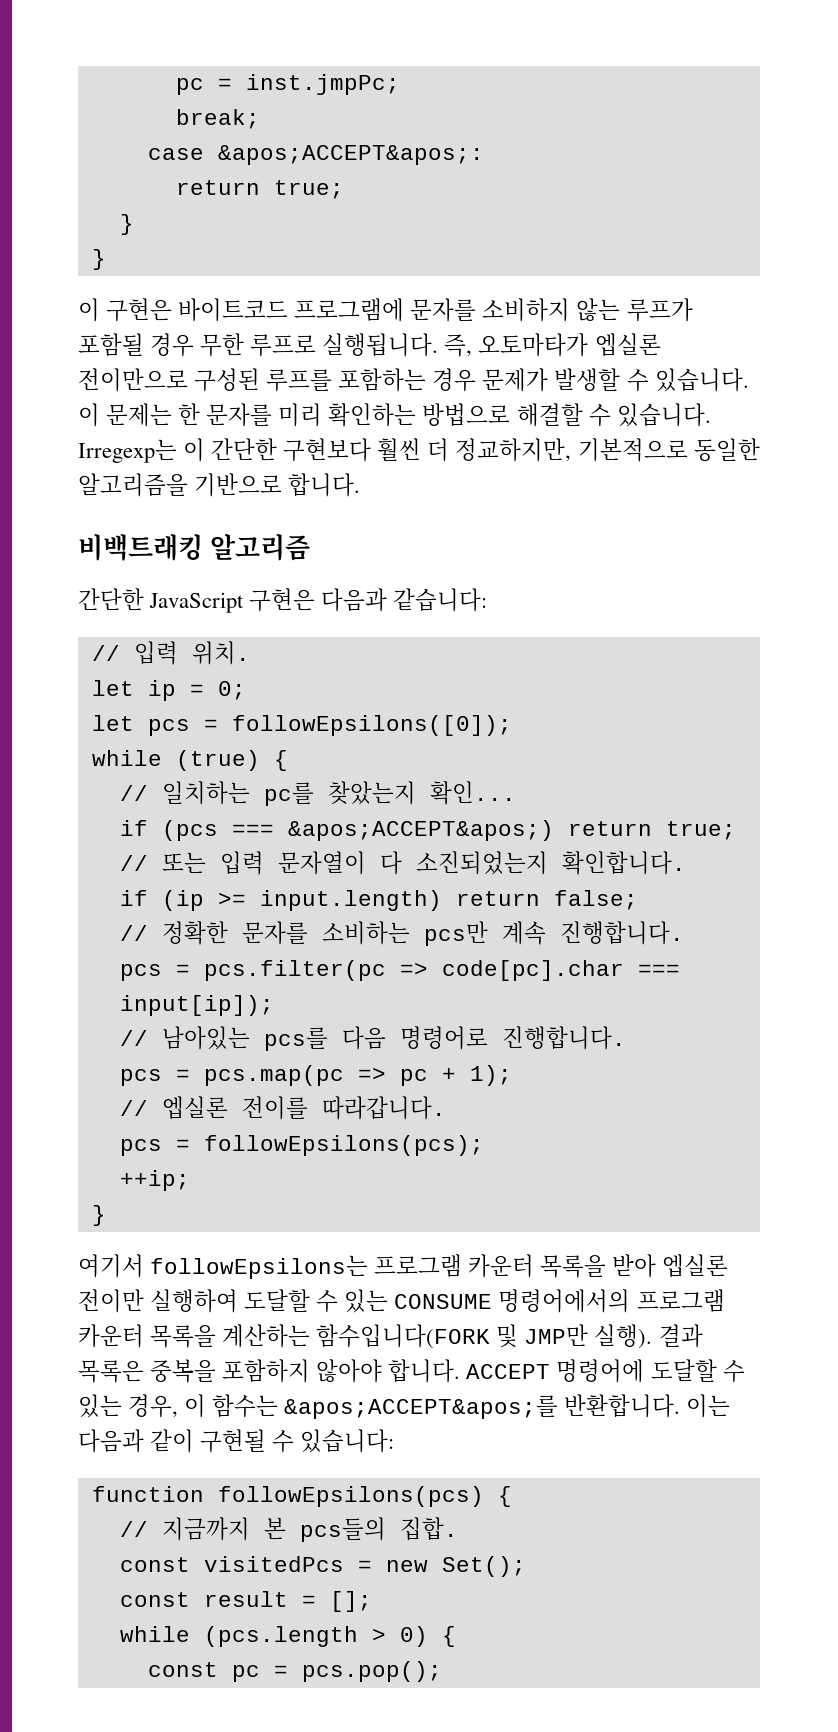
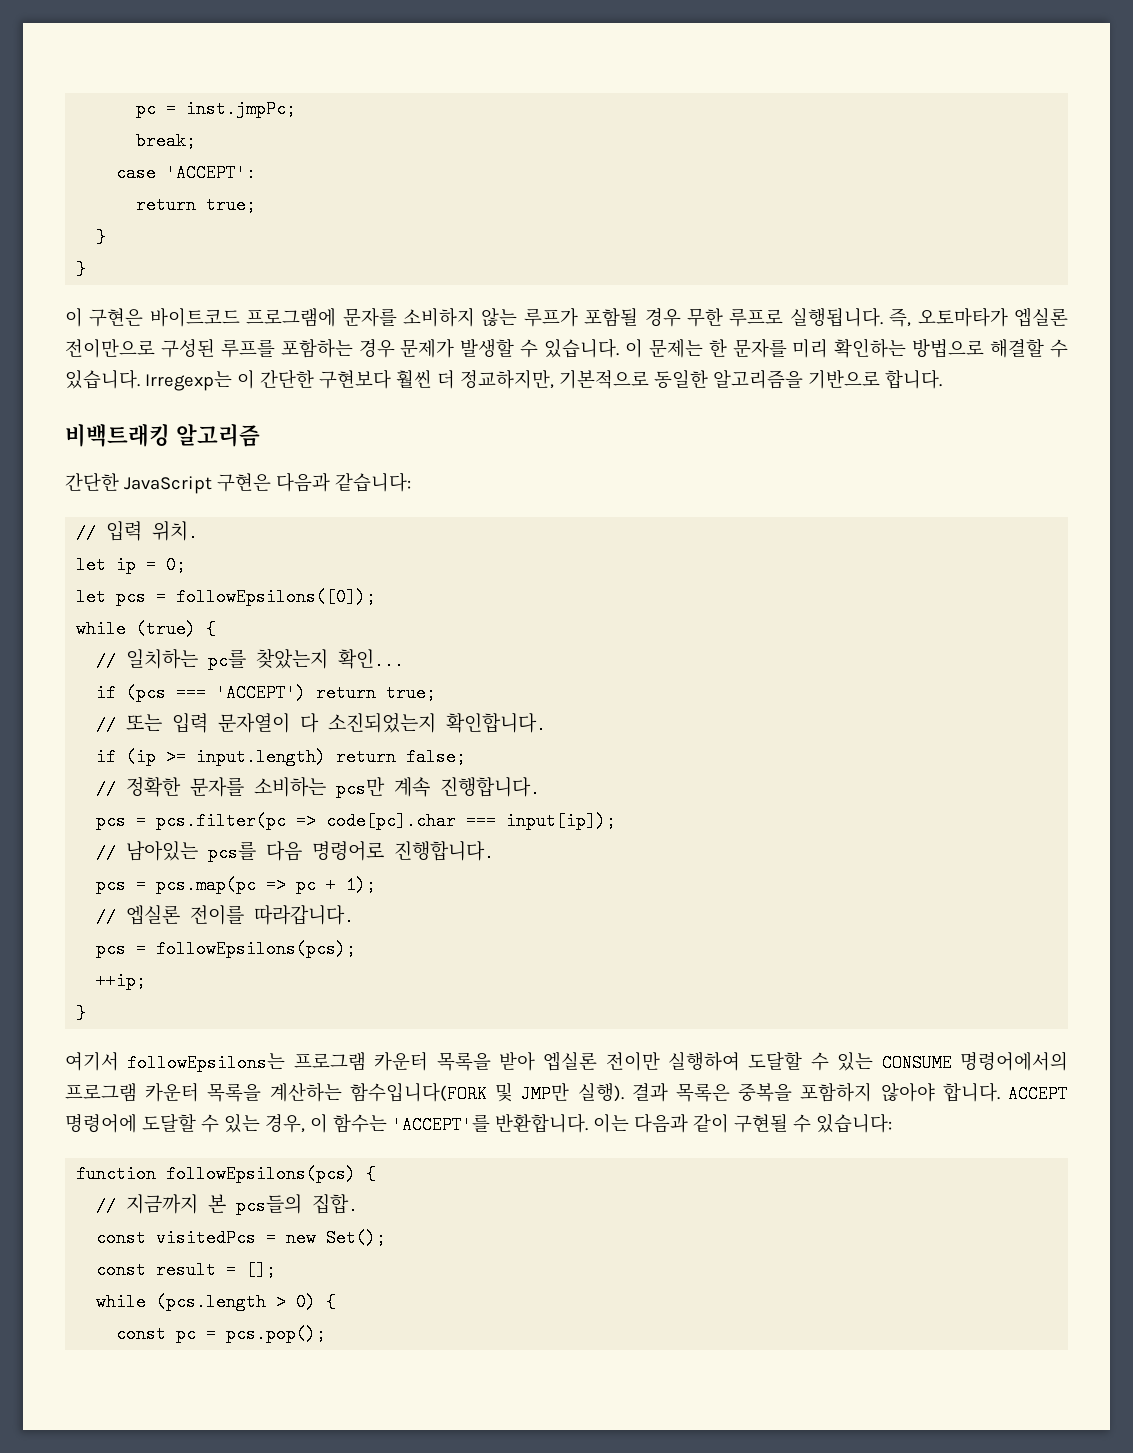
- case &apos;ACCEPT&apos;:
+ case 'ACCEPT':
- if (pcs === &apos;ACCEPT&apos;) return true;
+ if (pcs === 'ACCEPT') return true;
- ACCEPT 명령어에 도달할 수 있는 경우, 이 함수는 &apos;ACCEPT&apos;를 반환합니다.
+ ACCEPT 명령어에 도달할 수 있는 경우, 이 함수는 'ACCEPT'를 반환합니다.

